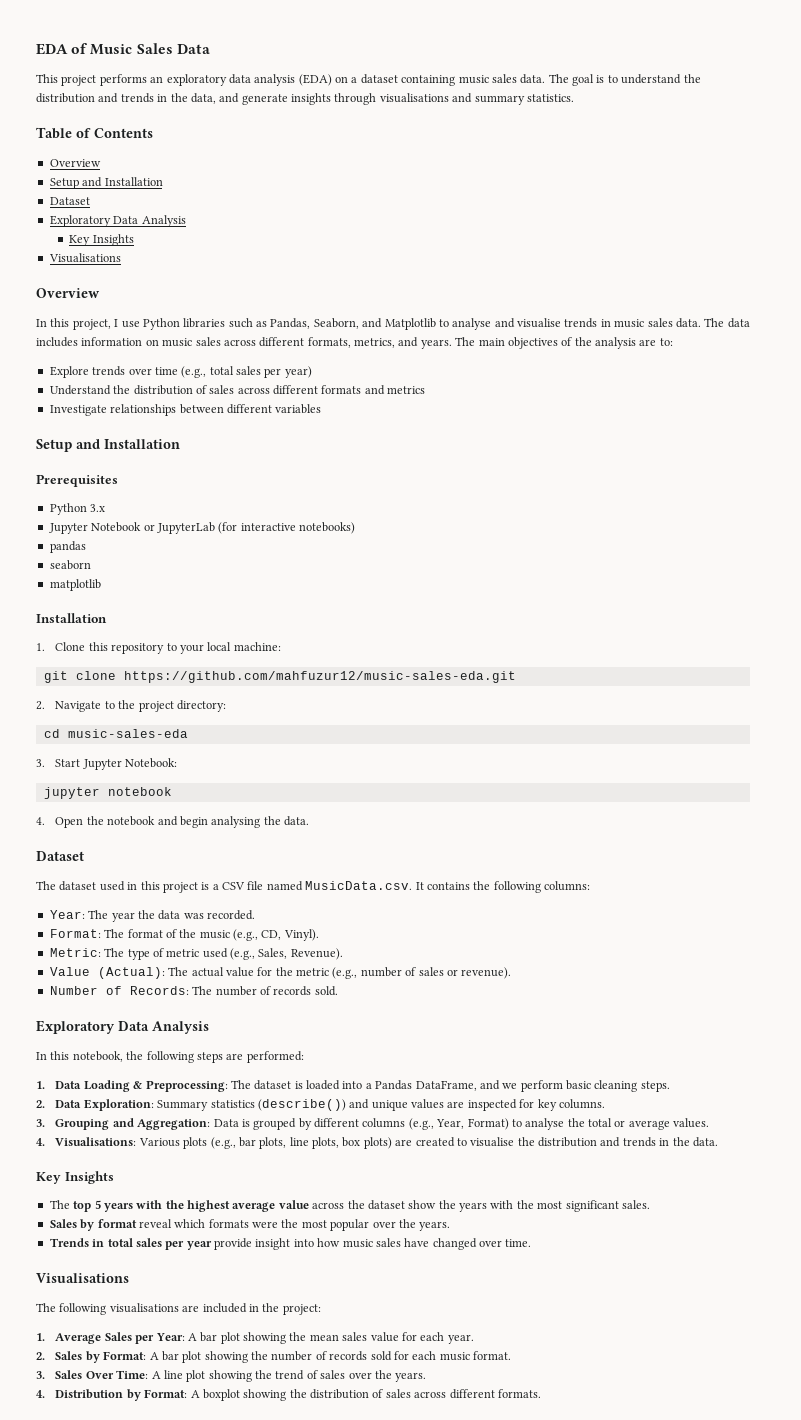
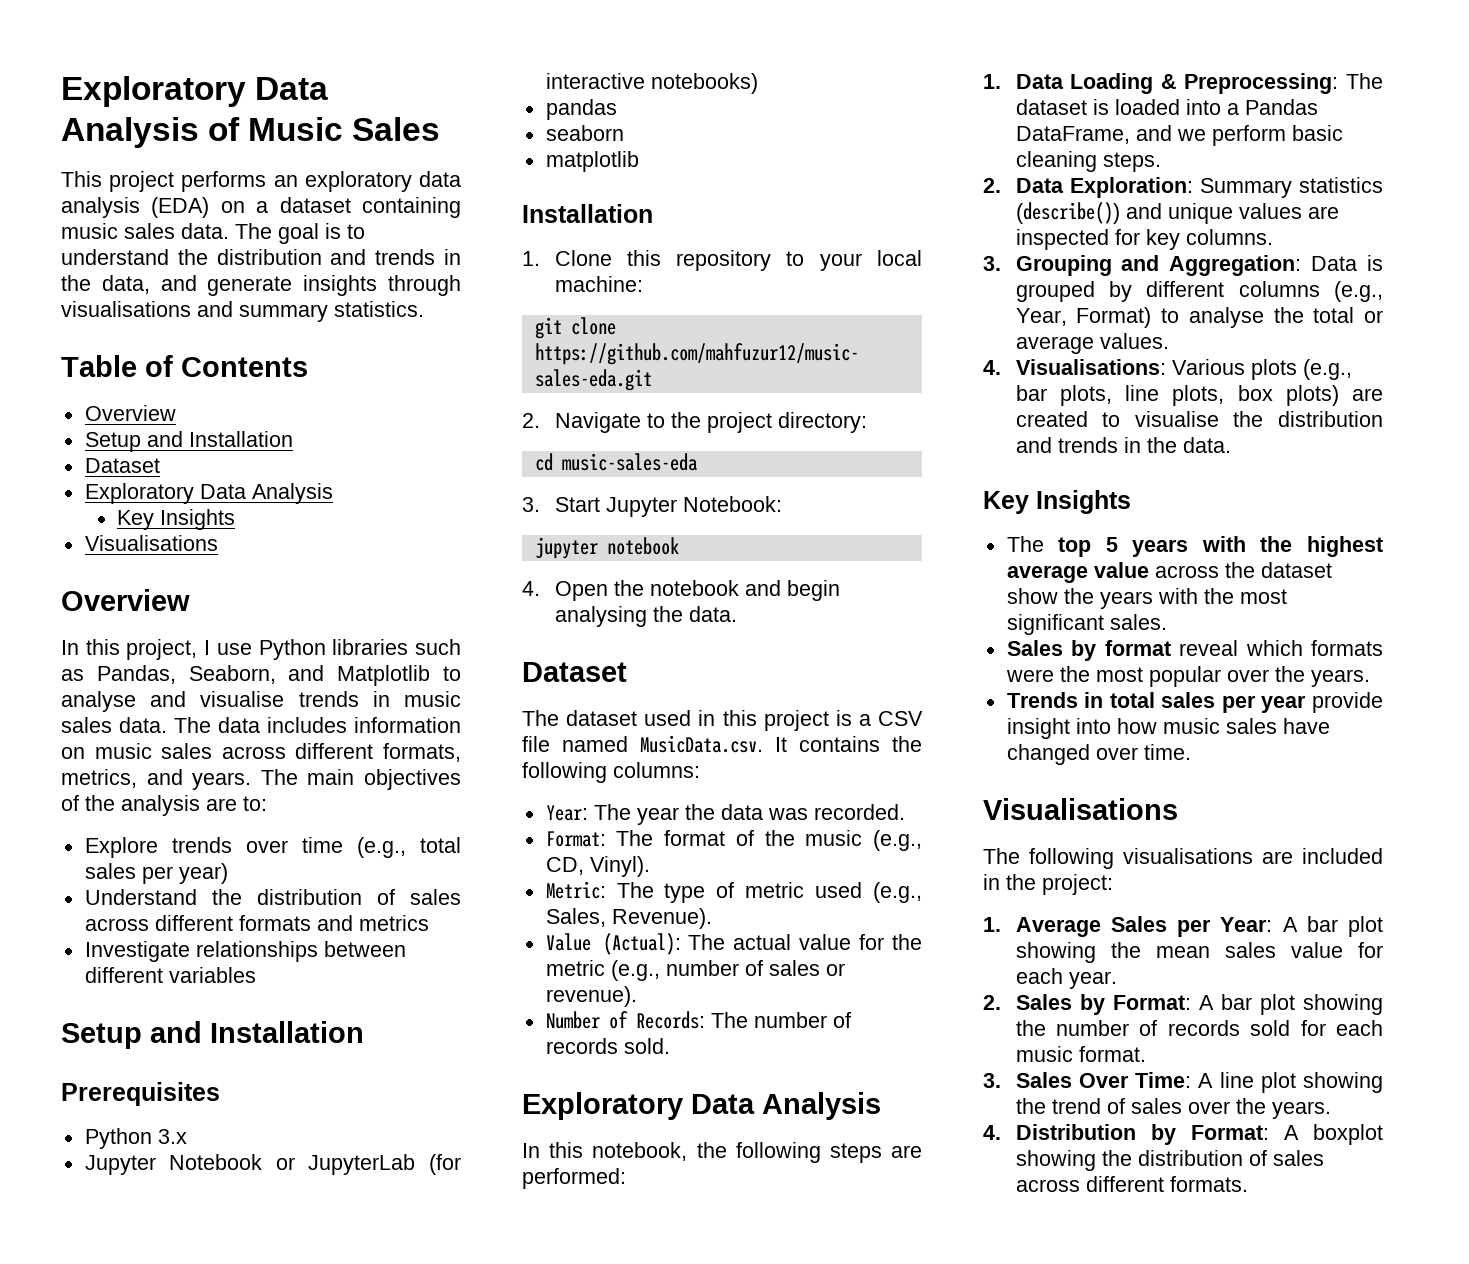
- EDA of Music Sales Data
+ Exploratory Data Analysis of Music Sales

